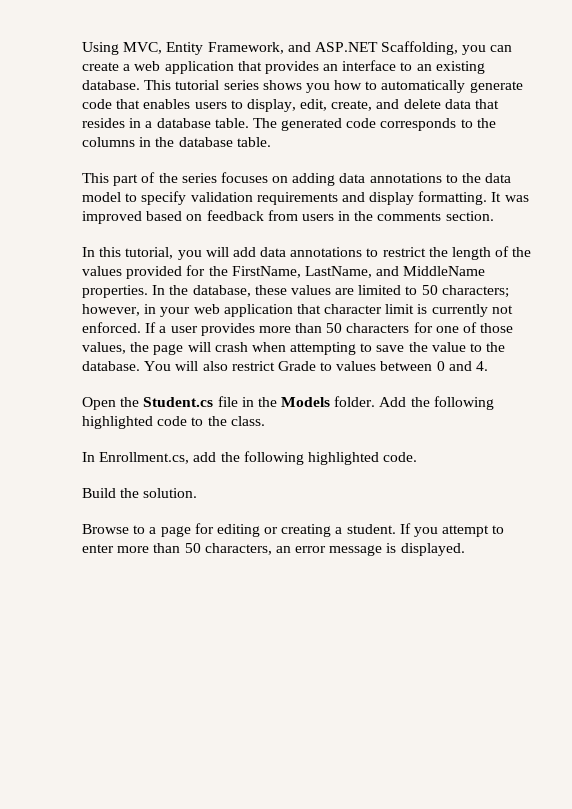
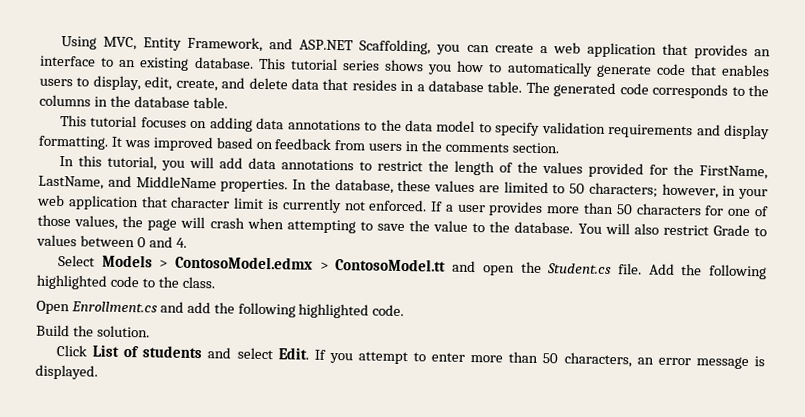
- This part of the series focuses on adding data annotations to the data model to specify validation requirements and display formatting.
+ This tutorial focuses on adding data annotations to the data model to specify validation requirements and display formatting.
- Open the Student.cs file in the Models folder.
+ Select Models > ContosoModel.edmx > ContosoModel.tt and open the Student.cs file.
- In Enrollment.cs, add the following highlighted code.
+ Open Enrollment.cs and add the following highlighted code.
- Browse to a page for editing or creating a student.
+ Click List of students and select Edit.

